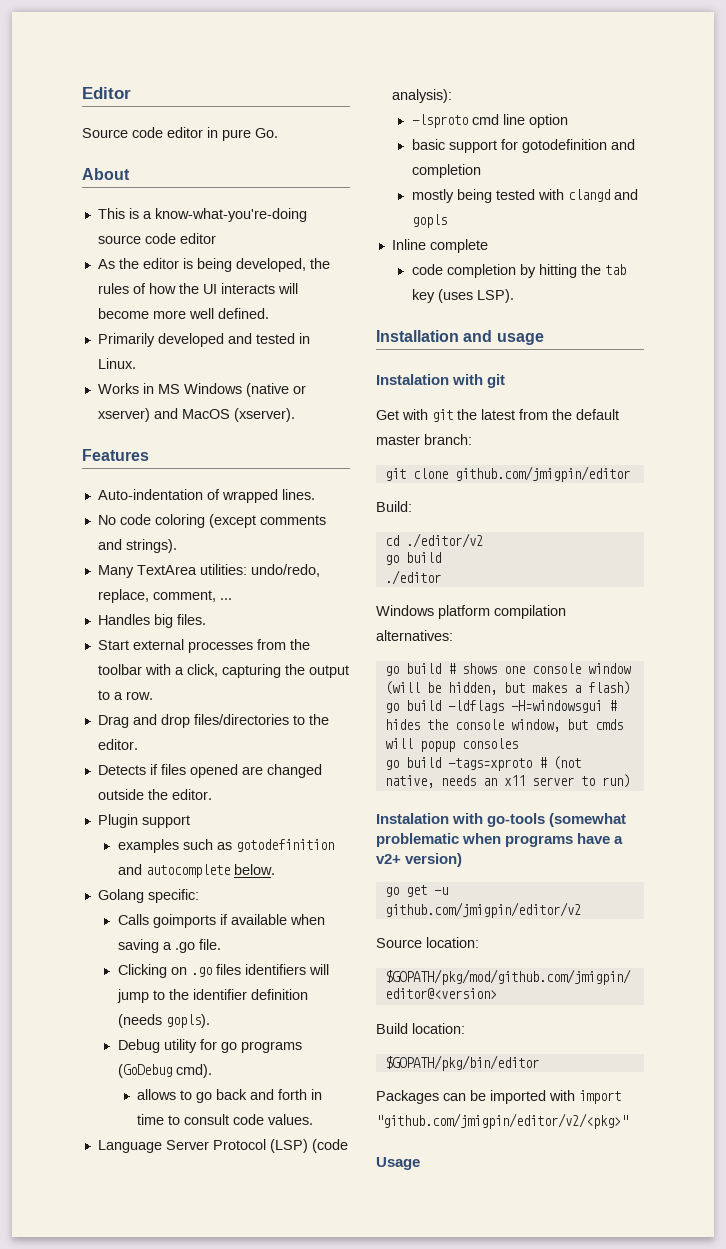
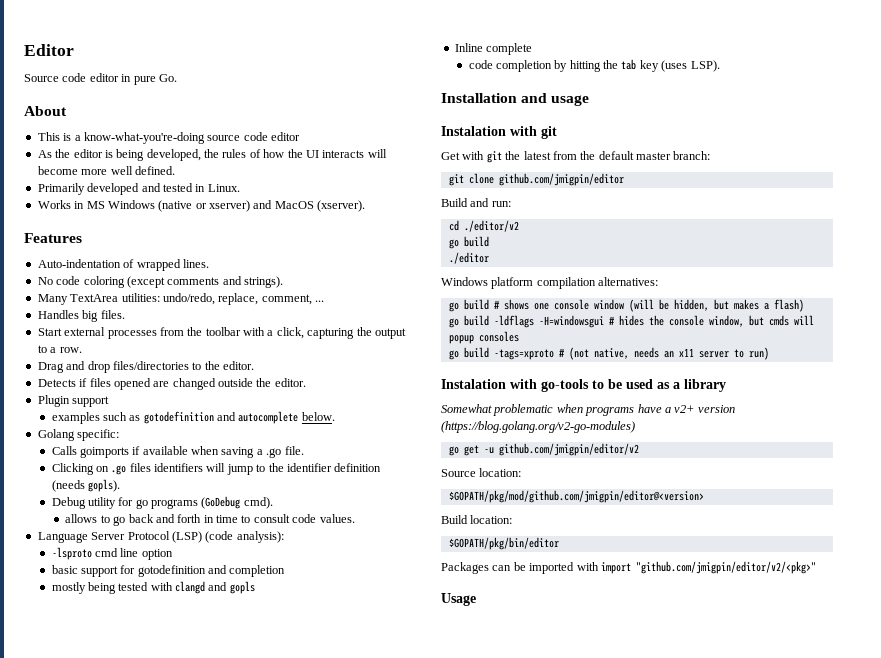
- Build:
+ Build and run:
- Instalation with go-tools (somewhat problematic when programs have a v2+ version)
+ Instalation with go-tools to be used as a library
+ Somewhat problematic when programs have a v2+ version (https://blog.golang.org/v2-go-modules)

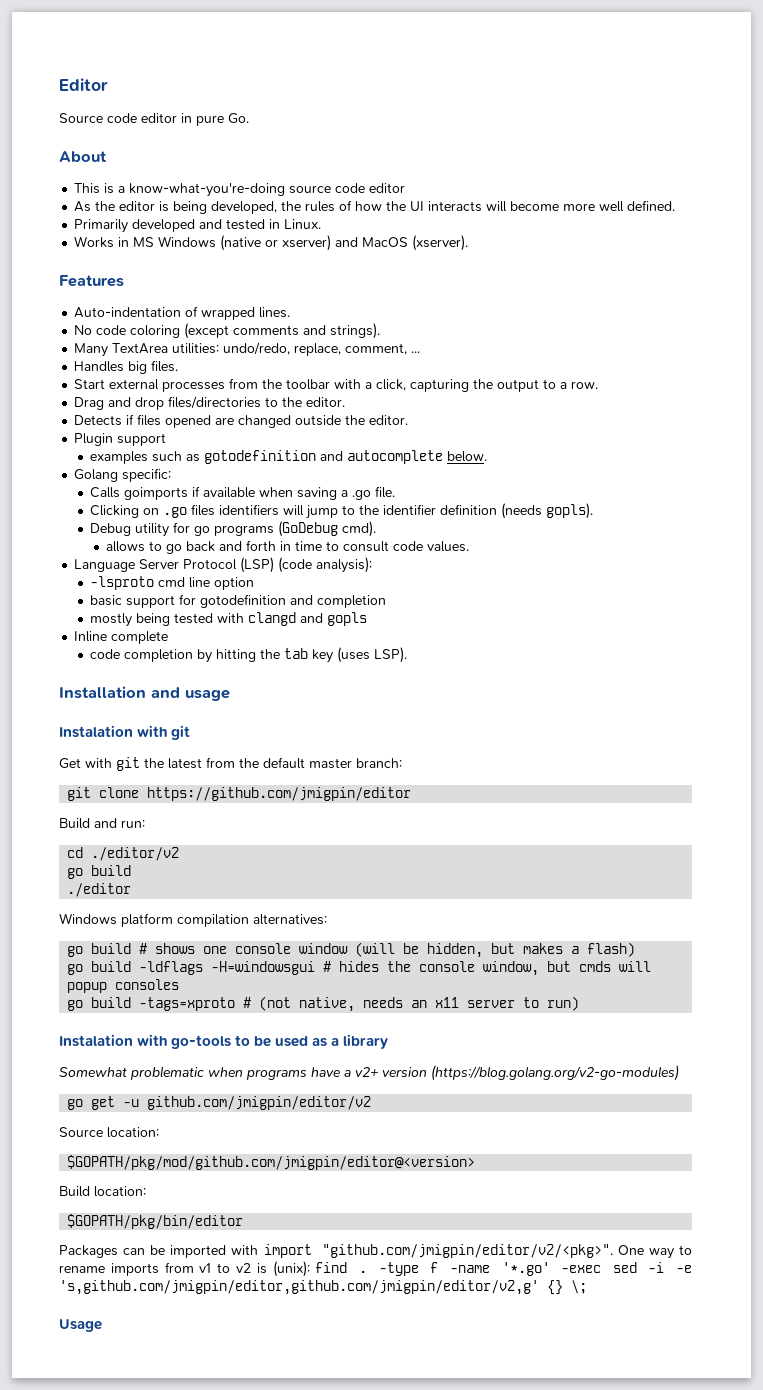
- git clone github.com/jmigpin/editor
+ git clone https://github.com/jmigpin/editor
- Packages can be imported with import "github.com/jmigpin/editor/v2/<pkg>"
+ Packages can be imported with import "github.com/jmigpin/editor/v2/<pkg>". One way to rename imports from v1 to v2 is (unix): find . -type f -name '*.go' -exec sed -i -e 's,github.com/jmigpin/editor,github.com/jmigpin/editor/v2,g' {} \;

